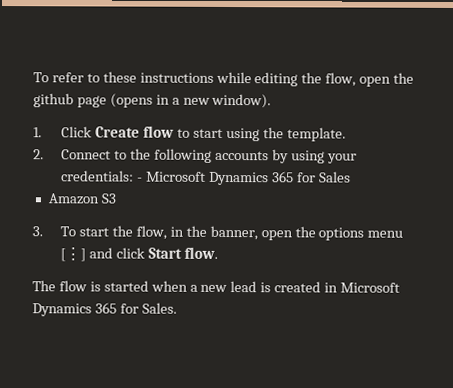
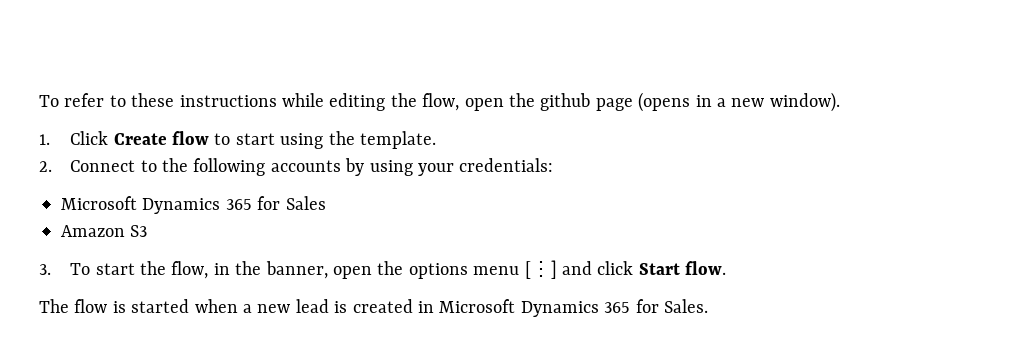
- 2. Connect to the following accounts by using your credentials: - Microsoft Dynamics 365 for Sales
+ 2. Connect to the following accounts by using your credentials:
+ Microsoft Dynamics 365 for Sales

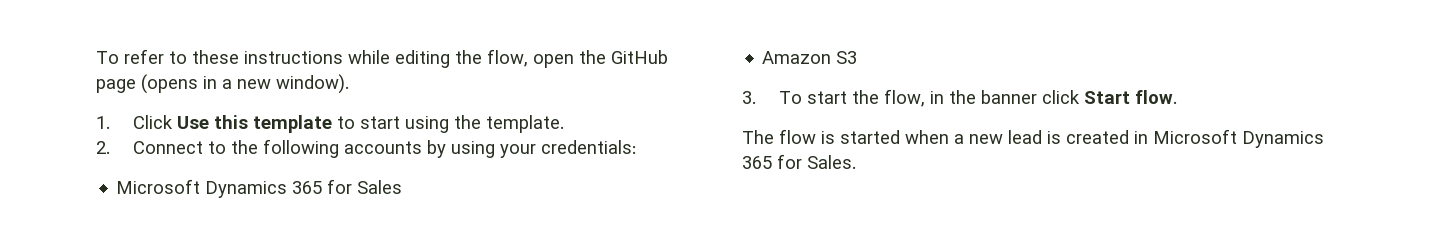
- To refer to these instructions while editing the flow, open the github page (opens in a new window).
+ To refer to these instructions while editing the flow, open the GitHub page (opens in a new window).
- 1. Click Create flow to start using the template.
+ 1. Click Use this template to start using the template.
- 3. To start the flow, in the banner, open the options menu [⋮] and click Start flow.
+ 3. To start the flow, in the banner click Start flow.

